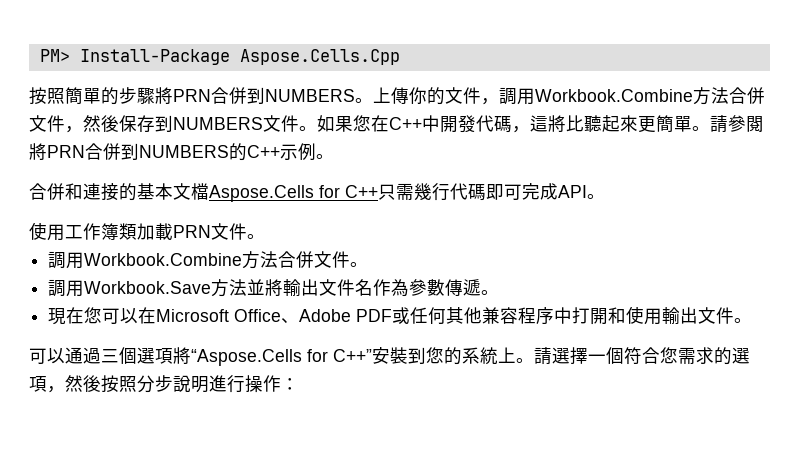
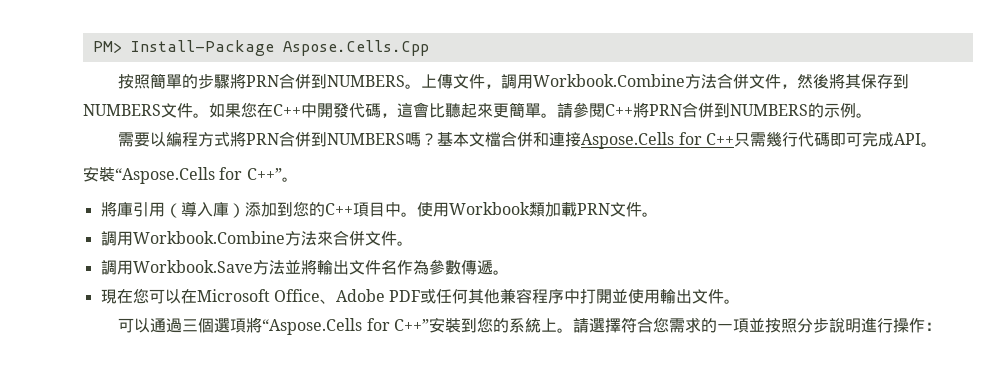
- 上傳你的文件，調用Workbook.Combine方法合併文件，然後保存到NUMBERS文件。
+ 上傳文件，調用Workbook.Combine方法合併文件，然後將其保存到NUMBERS文件。
- 如果您在C++中開發代碼，這將比聽起來更簡單。
+ 如果您在C++中開發代碼，這會比聽起來更簡單。
- 請參閱將PRN合併到NUMBERS的C++示例。
+ 請參閱C++將PRN合併到NUMBERS的示例。
- 合併和連接的基本文檔Aspose.Cells for C++只需幾行代碼即可完成API。
+ 需要以編程方式將PRN合併到NUMBERS嗎？基本文檔合併和連接Aspose.Cells for C++只需幾行代碼即可完成API。
- 使用工作簿類加載PRN文件。
+ 安裝“Aspose.Cells for C++”。
+ 將庫引用（導入庫）添加到您的C++項目中。使用Workbook類加載PRN文件。
- 調用Workbook.Combine方法合併文件。
+ 調用Workbook.Combine方法來合併文件。
- 現在您可以在Microsoft Office、Adobe PDF或任何其他兼容程序中打開和使用輸出文件。
+ 現在您可以在Microsoft Office、Adobe PDF或任何其他兼容程序中打開並使用輸出文件。
- 請選擇一個符合您需求的選項，然後按照分步說明進行操作：
+ 請選擇符合您需求的一項並按照分步說明進行操作：

